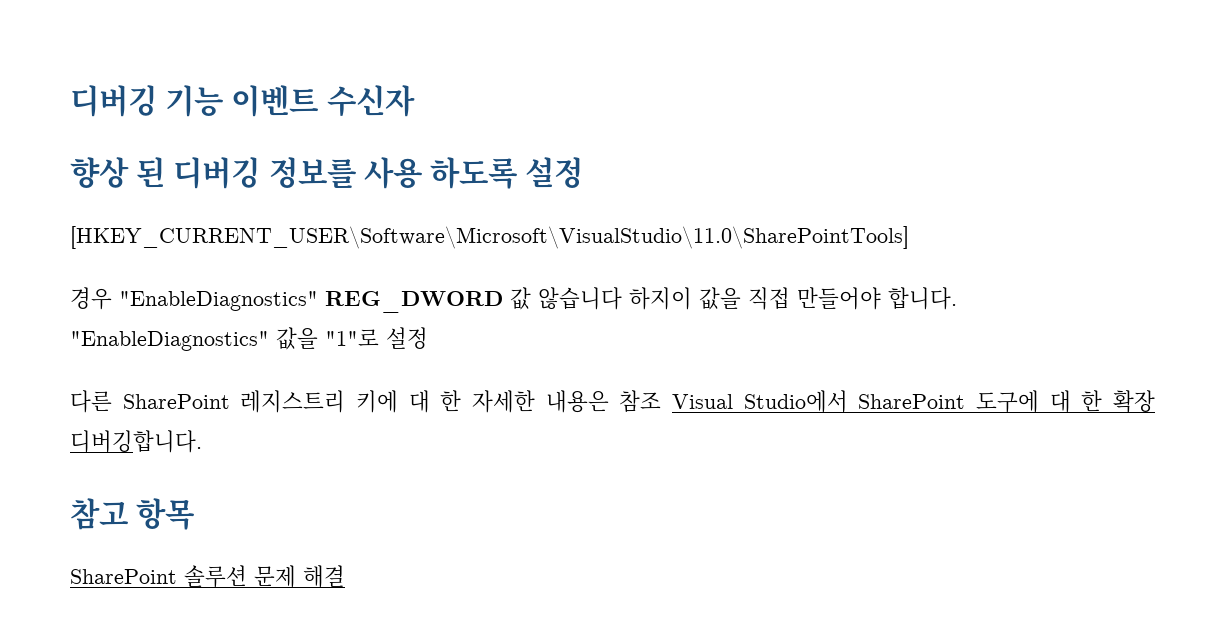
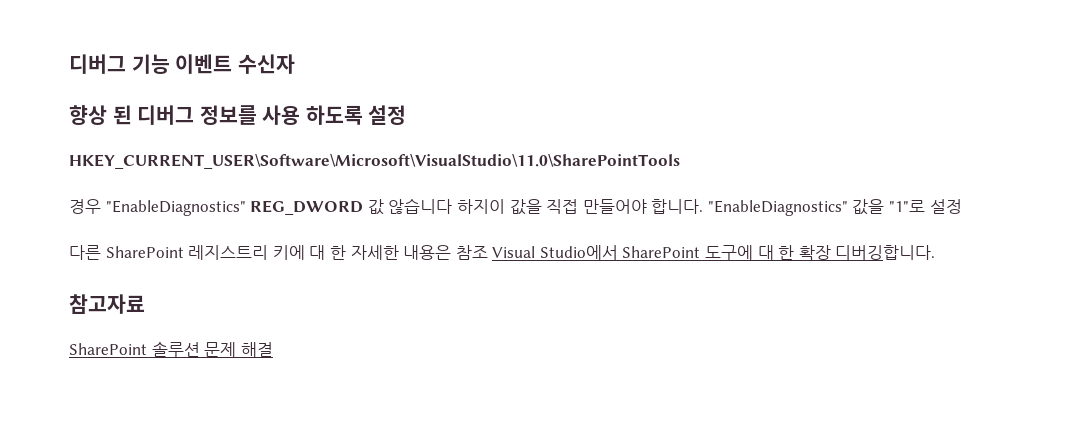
- 디버깅 기능 이벤트 수신자
+ 디버그 기능 이벤트 수신자
- 향상 된 디버깅 정보를 사용 하도록 설정
+ 향상 된 디버그 정보를 사용 하도록 설정
- [HKEY_CURRENT_USER\Software\Microsoft\VisualStudio\11.0\SharePointTools]
+ HKEY_CURRENT_USER\Software\Microsoft\VisualStudio\11.0\SharePointTools
- 참고 항목
+ 참고자료

